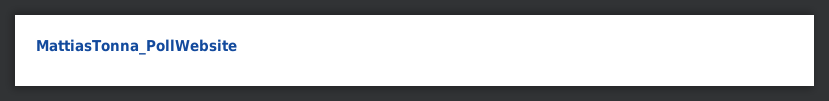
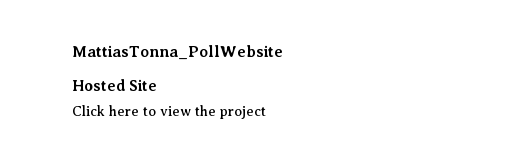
+ Hosted Site
+ Click here to view the project

